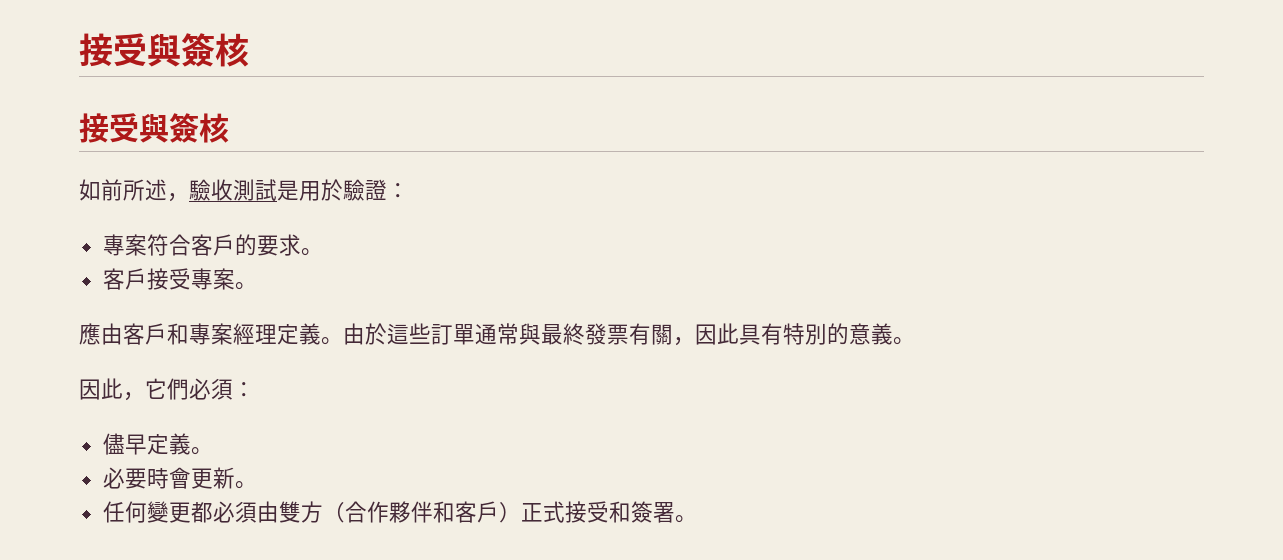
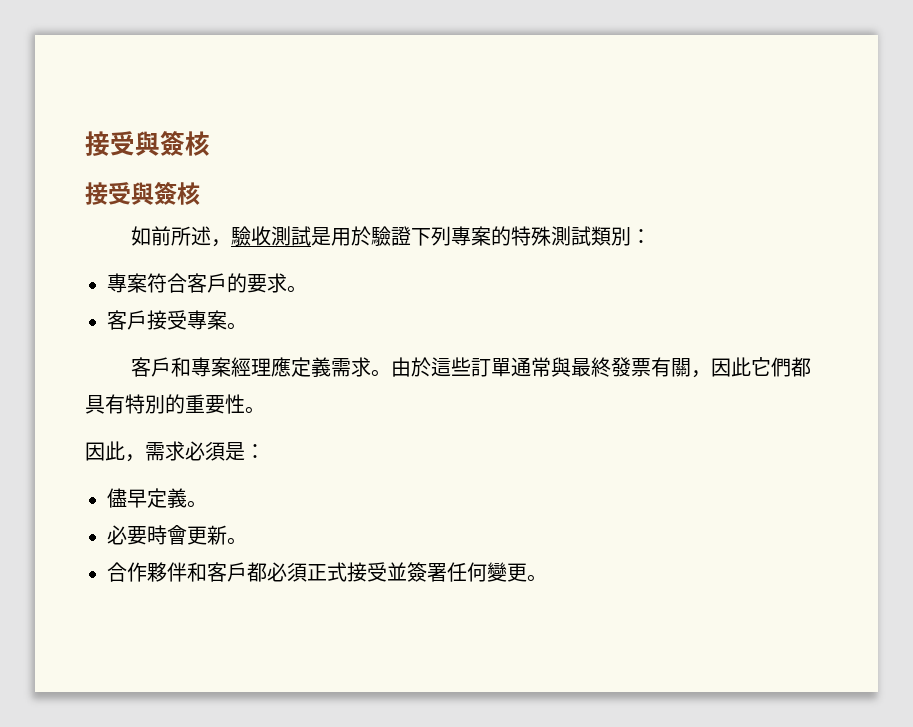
- 如前所述，驗收測試是用於驗證：
+ 如前所述，驗收測試是用於驗證下列專案的特殊測試類別：
- 應由客戶和專案經理定義。
+ 客戶和專案經理應定義需求。
- 由於這些訂單通常與最終發票有關，因此具有特別的意義。
+ 由於這些訂單通常與最終發票有關，因此它們都具有特別的重要性。
- 因此，它們必須：
+ 因此，需求必須是：
- 任何變更都必須由雙方（合作夥伴和客戶）正式接受和簽署。
+ 合作夥伴和客戶都必須正式接受並簽署任何變更。

